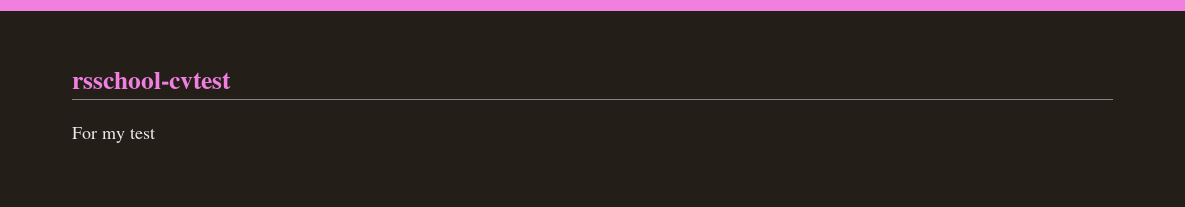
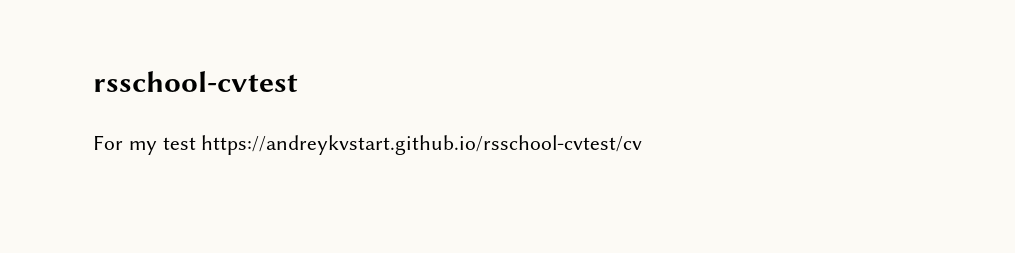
- For my test
+ For my test https://andreykvstart.github.io/rsschool-cvtest/cv

